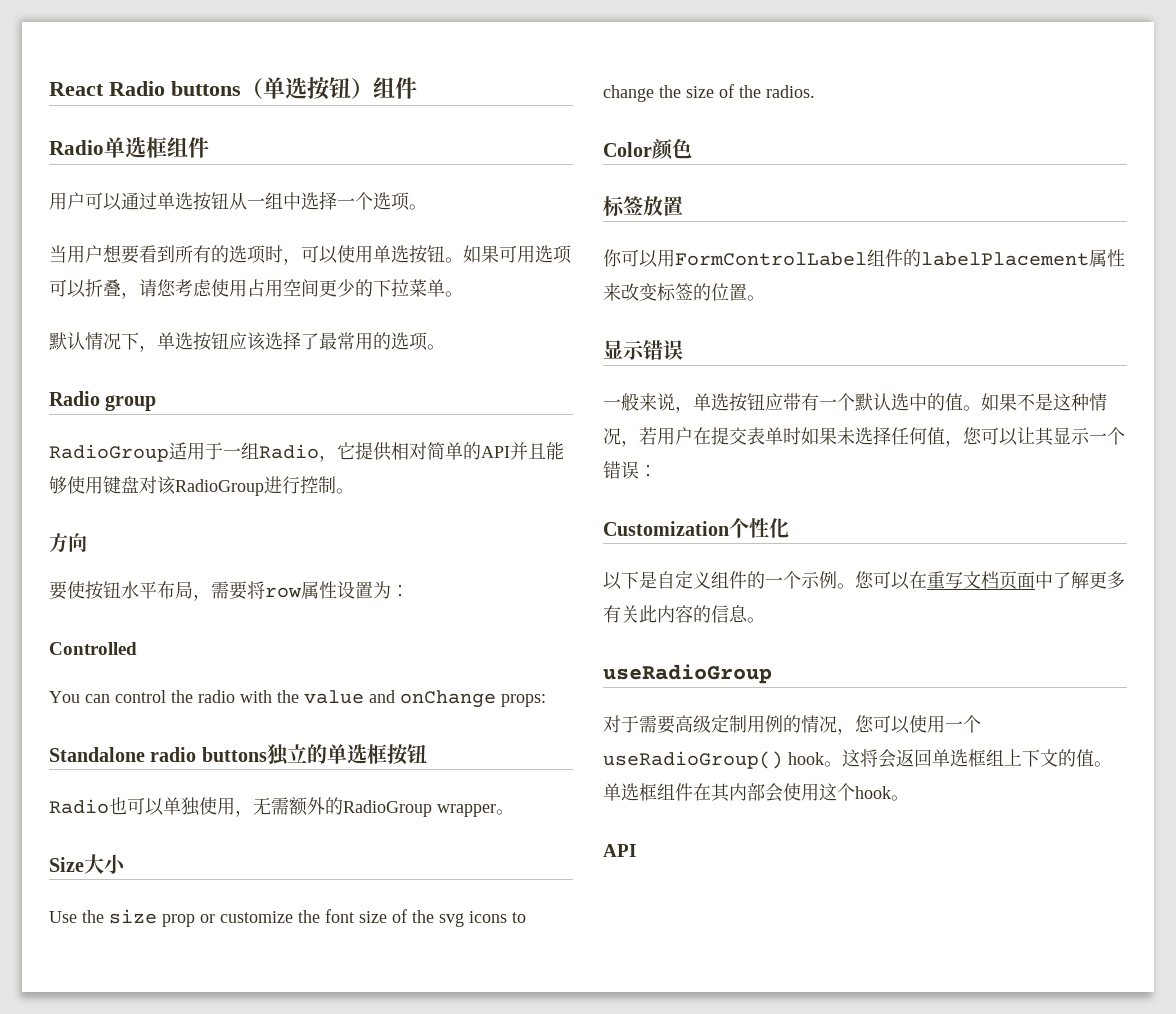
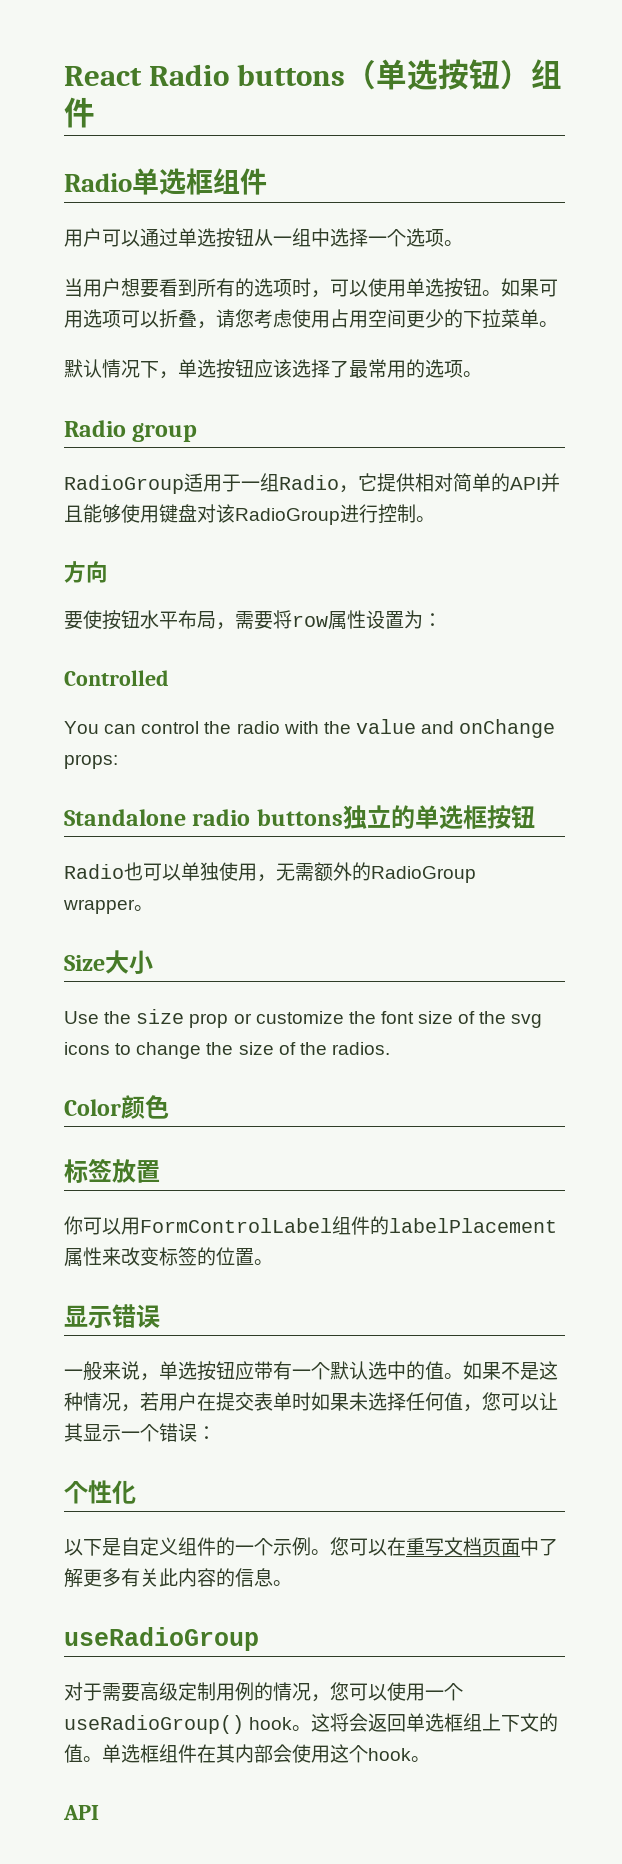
- Customization个性化
+ 个性化

